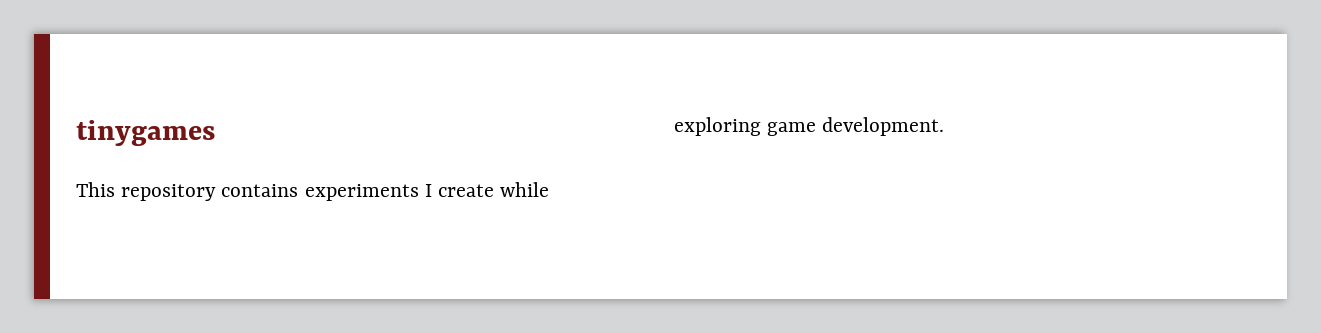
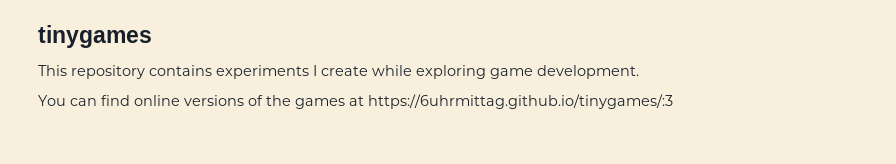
+ You can find online versions of the games at https://6uhrmittag.github.io/tinygames/:3

